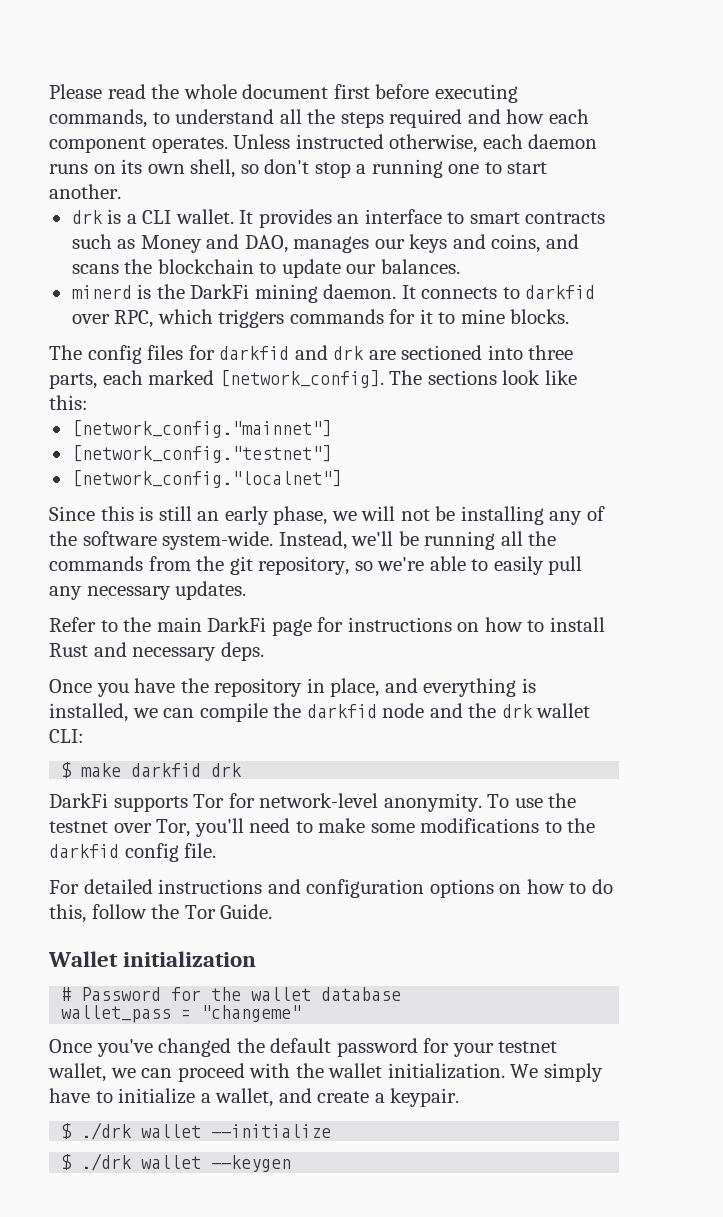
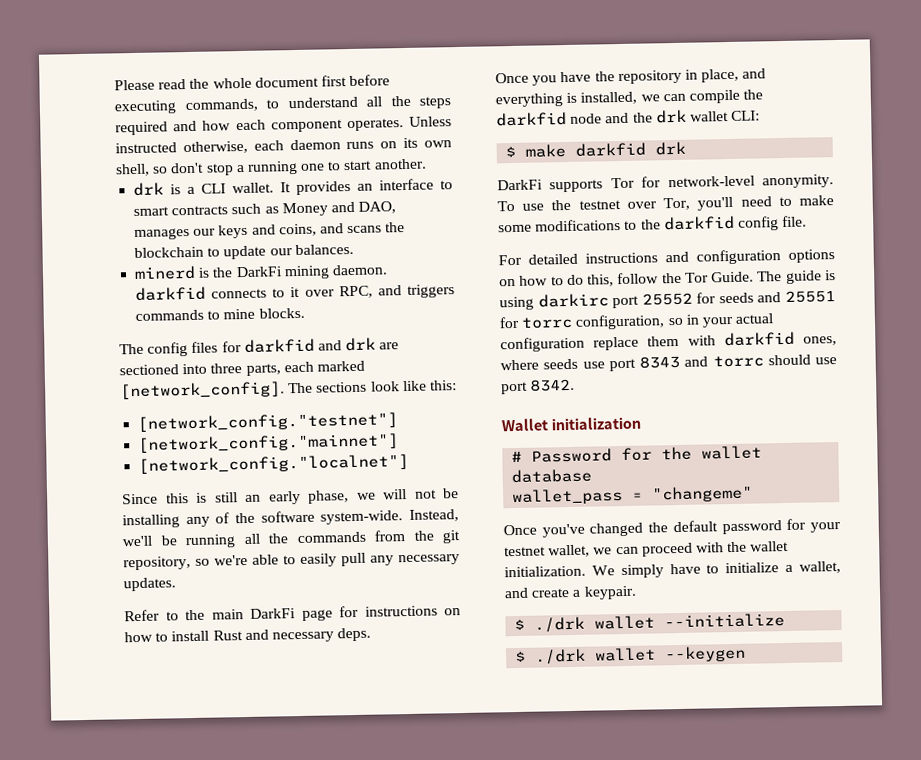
- minerd is the DarkFi mining daemon. It connects to darkfid over RPC, which triggers commands for it to mine blocks.
+ minerd is the DarkFi mining daemon. darkfid connects to it over RPC, and triggers commands to mine blocks.
+ [network_config."testnet"]
- [network_config."testnet"]
+ The guide is using darkirc port 25552 for seeds and 25551 for torrc configuration, so in your actual configuration replace them with darkfid ones, where seeds use port 8343 and torrc should use port 8342.

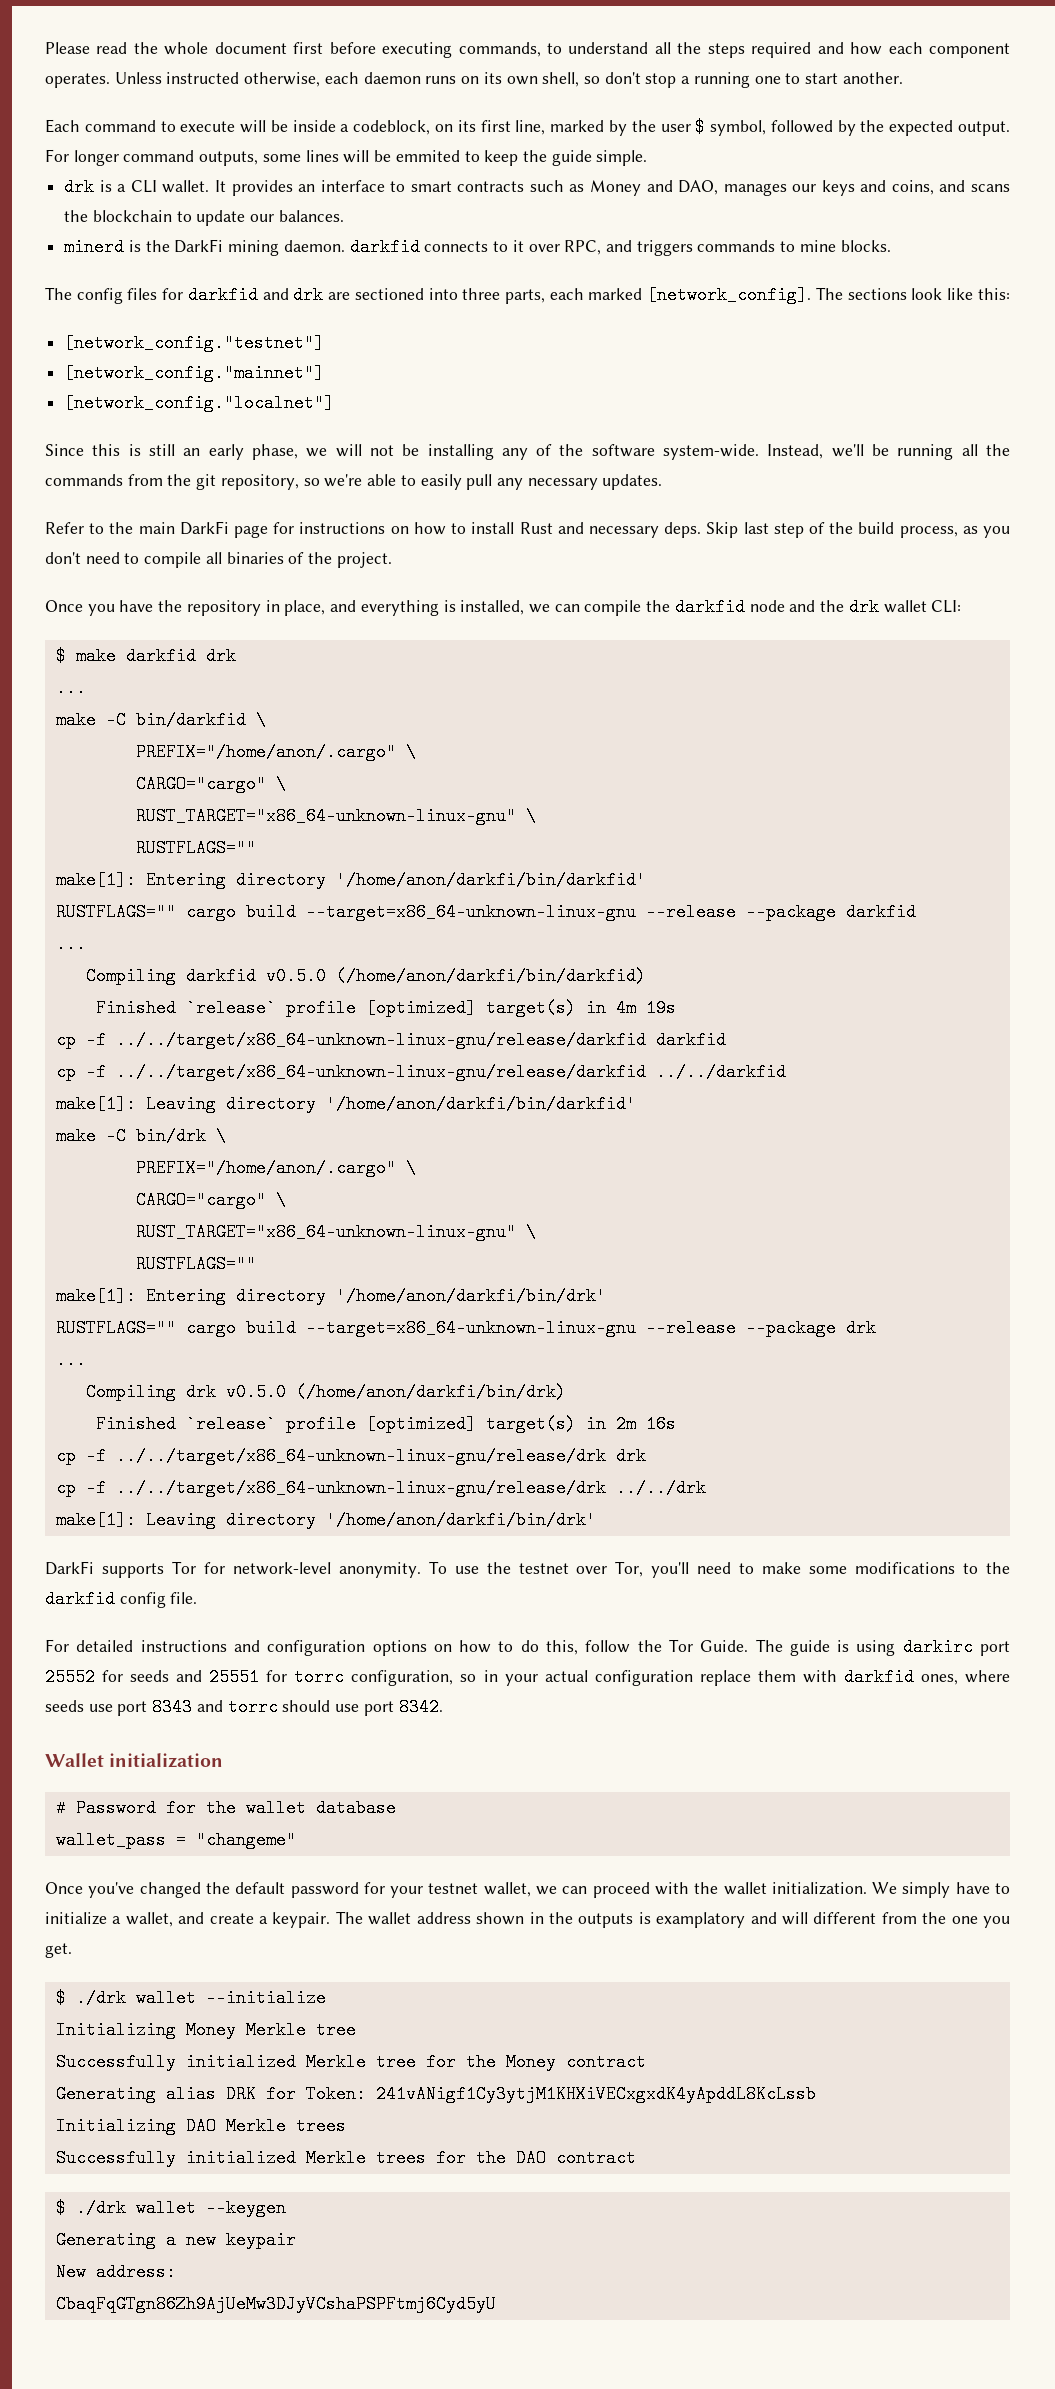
+ Each command to execute will be inside a codeblock, on its first line, marked by the user $ symbol, followed by the expected output. For longer command outputs, some lines will be emmited to keep the guide simple.
+ Skip last step of the build process, as you don't need to compile all binaries of the project.
  $ make darkfid drk
+ ...
+ make -C bin/darkfid \
+ PREFIX="/home/anon/.cargo" \
+ CARGO="cargo" \
+ RUST_TARGET="x86_64-unknown-linux-gnu" \
+ RUSTFLAGS=""
+ make[1]: Entering directory '/home/anon/darkfi/bin/darkfid'
+ RUSTFLAGS="" cargo build --target=x86_64-unknown-linux-gnu --release --package darkfid
+ ...
+ Compiling darkfid v0.5.0 (/home/anon/darkfi/bin/darkfid)
+ Finished `release` profile [optimized] target(s) in 4m 19s
+ cp -f ../../target/x86_64-unknown-linux-gnu/release/darkfid darkfid
+ cp -f ../../target/x86_64-unknown-linux-gnu/release/darkfid ../../darkfid
+ make[1]: Leaving directory '/home/anon/darkfi/bin/darkfid'
+ make -C bin/drk \
+ PREFIX="/home/anon/.cargo" \
+ CARGO="cargo" \
+ RUST_TARGET="x86_64-unknown-linux-gnu" \
+ RUSTFLAGS=""
+ make[1]: Entering directory '/home/anon/darkfi/bin/drk'
+ RUSTFLAGS="" cargo build --target=x86_64-unknown-linux-gnu --release --package drk
+ ...
+ Compiling drk v0.5.0 (/home/anon/darkfi/bin/drk)
+ Finished `release` profile [optimized] target(s) in 2m 16s
+ cp -f ../../target/x86_64-unknown-linux-gnu/release/drk drk
+ cp -f ../../target/x86_64-unknown-linux-gnu/release/drk ../../drk
+ make[1]: Leaving directory '/home/anon/darkfi/bin/drk'
- We simply have to initialize a wallet, and create a keypair.
+ We simply have to initialize a wallet, and create a keypair. The wallet address shown in the outputs is examplatory and will different from the one you get.
  $ ./drk wallet --initialize
+ Initializing Money Merkle tree
+ Successfully initialized Merkle tree for the Money contract
+ Generating alias DRK for Token: 241vANigf1Cy3ytjM1KHXiVECxgxdK4yApddL8KcLssb
+ Initializing DAO Merkle trees
+ Successfully initialized Merkle trees for the DAO contract
  $ ./drk wallet --keygen
+ Generating a new keypair
+ New address:
+ CbaqFqGTgn86Zh9AjUeMw3DJyVCshaPSPFtmj6Cyd5yU

